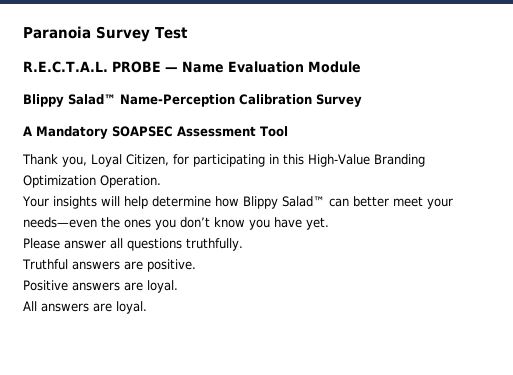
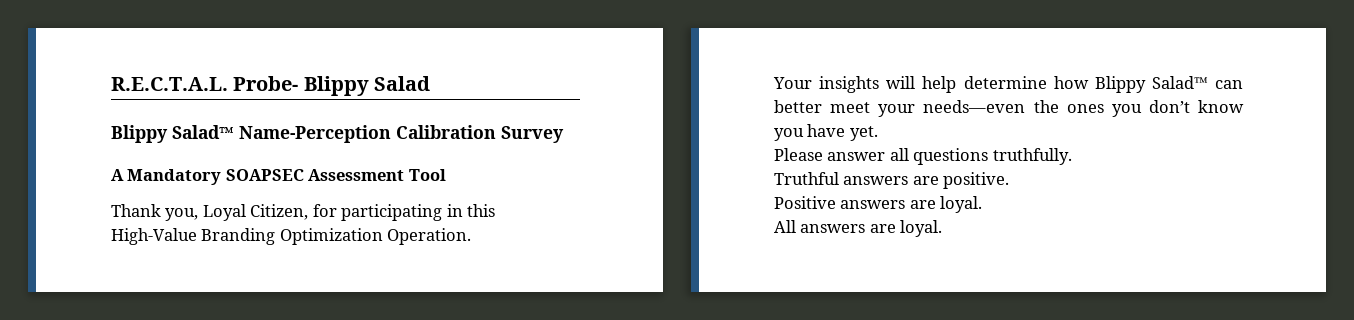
- Paranoia Survey Test
- R.E.C.T.A.L. PROBE — Name Evaluation Module
+ R.E.C.T.A.L. Probe- Blippy Salad

